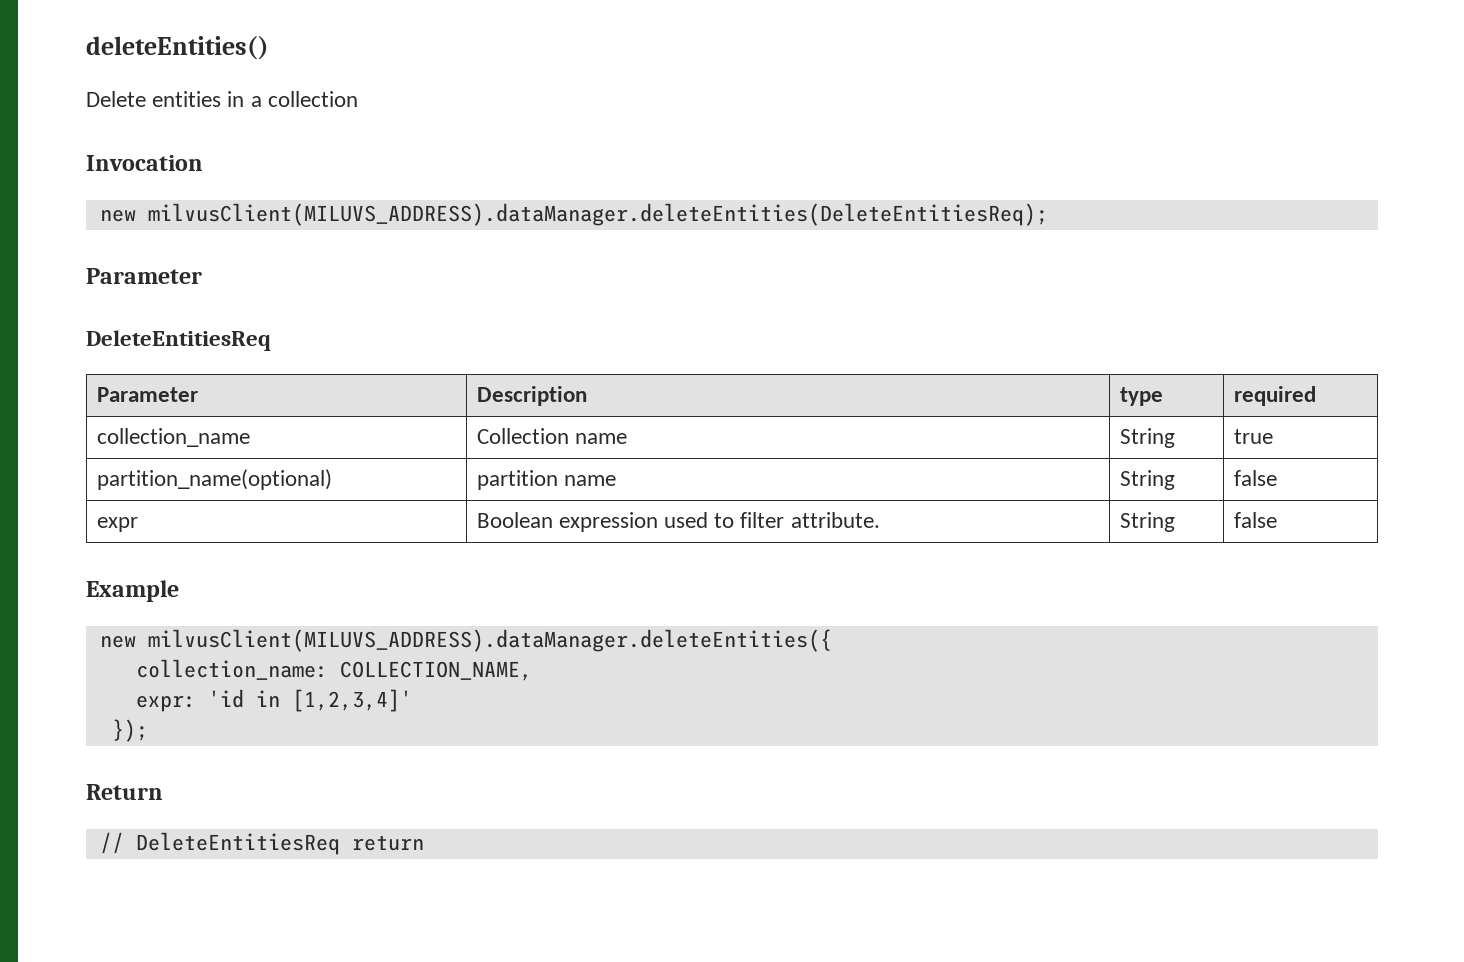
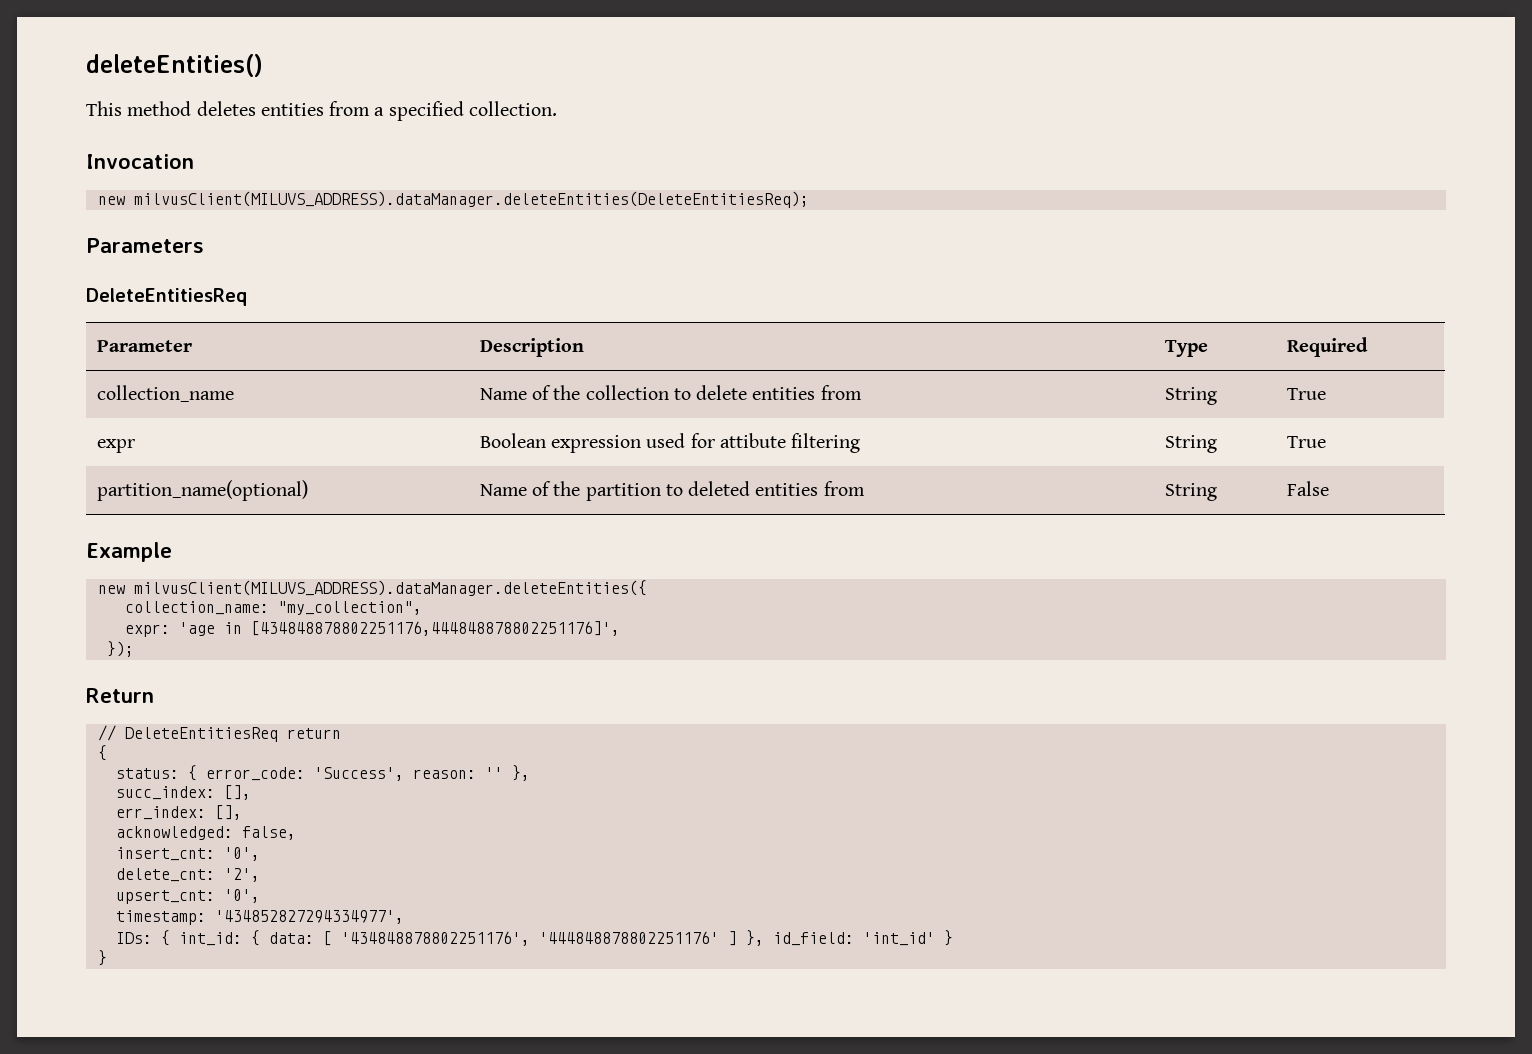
- Delete entities in a collection
+ This method deletes entities from a specified collection.
  new milvusClient(MILUVS_ADDRESS).dataManager.deleteEntities(DeleteEntitiesReq);
- Parameter
+ Parameters
- Parameter | Description | type | required
+ Parameter | Description | Type | Required
- collection_name | Collection name | String | true
- partition_name(optional) | partition name | String | false
- expr | Boolean expression used to filter attribute. | String | false
+ collection_name | Name of the collection to delete entities from | String | True
+ expr | Boolean expression used for attibute filtering | String | True
+ partition_name(optional) | Name of the partition to deleted entities from | String | False
- collection_name: COLLECTION_NAME,
+ collection_name: "my_collection",
- expr: 'id in [1,2,3,4]'
+ expr: 'age in [434848878802251176,444848878802251176]',
  // DeleteEntitiesReq return
+ {
+ status: { error_code: 'Success', reason: '' },
+ succ_index: [],
+ err_index: [],
+ acknowledged: false,
+ insert_cnt: '0',
+ delete_cnt: '2',
+ upsert_cnt: '0',
+ timestamp: '434852827294334977',
+ IDs: { int_id: { data: [ '434848878802251176', '444848878802251176' ] }, id_field: 'int_id' }
+ }

